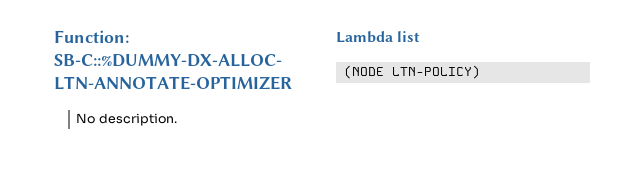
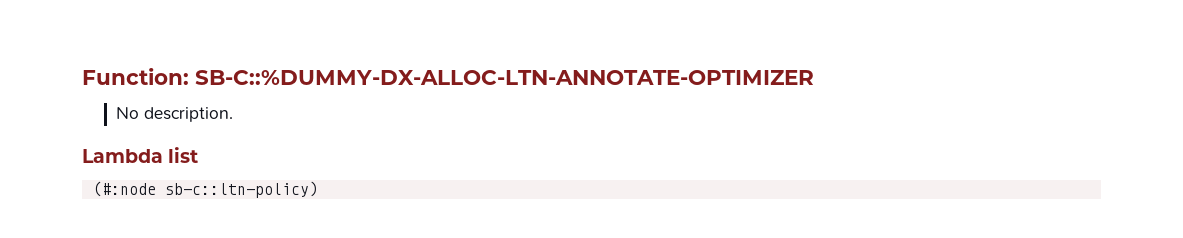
- (NODE LTN-POLICY)
+ (#:node sb-c::ltn-policy)

